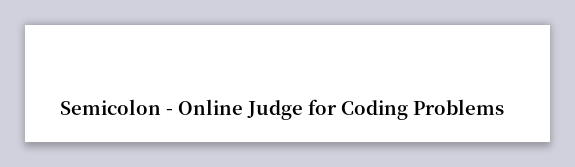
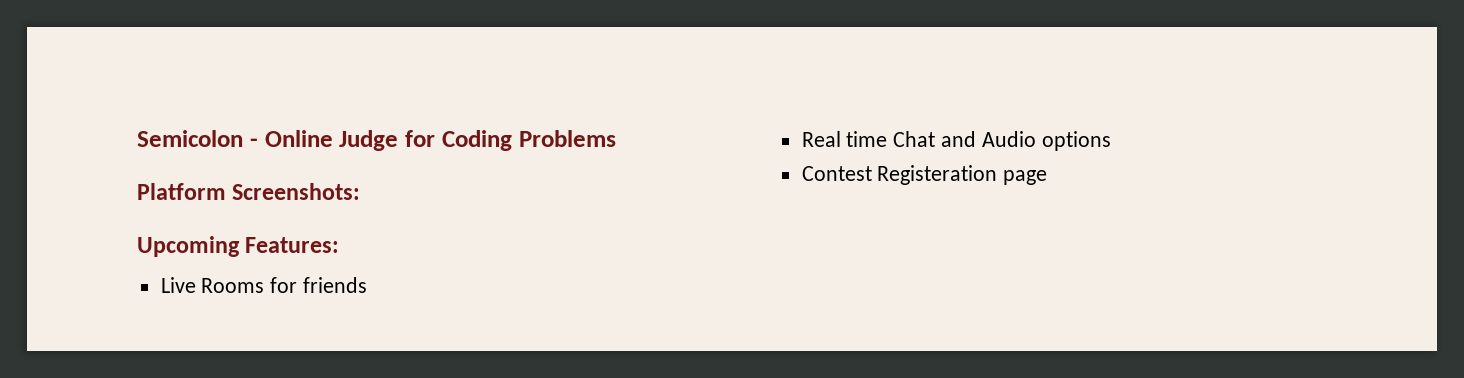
+ Platform Screenshots:
+ Upcoming Features:
+ Live Rooms for friends
+ Real time Chat and Audio options
+ Contest Registeration page

